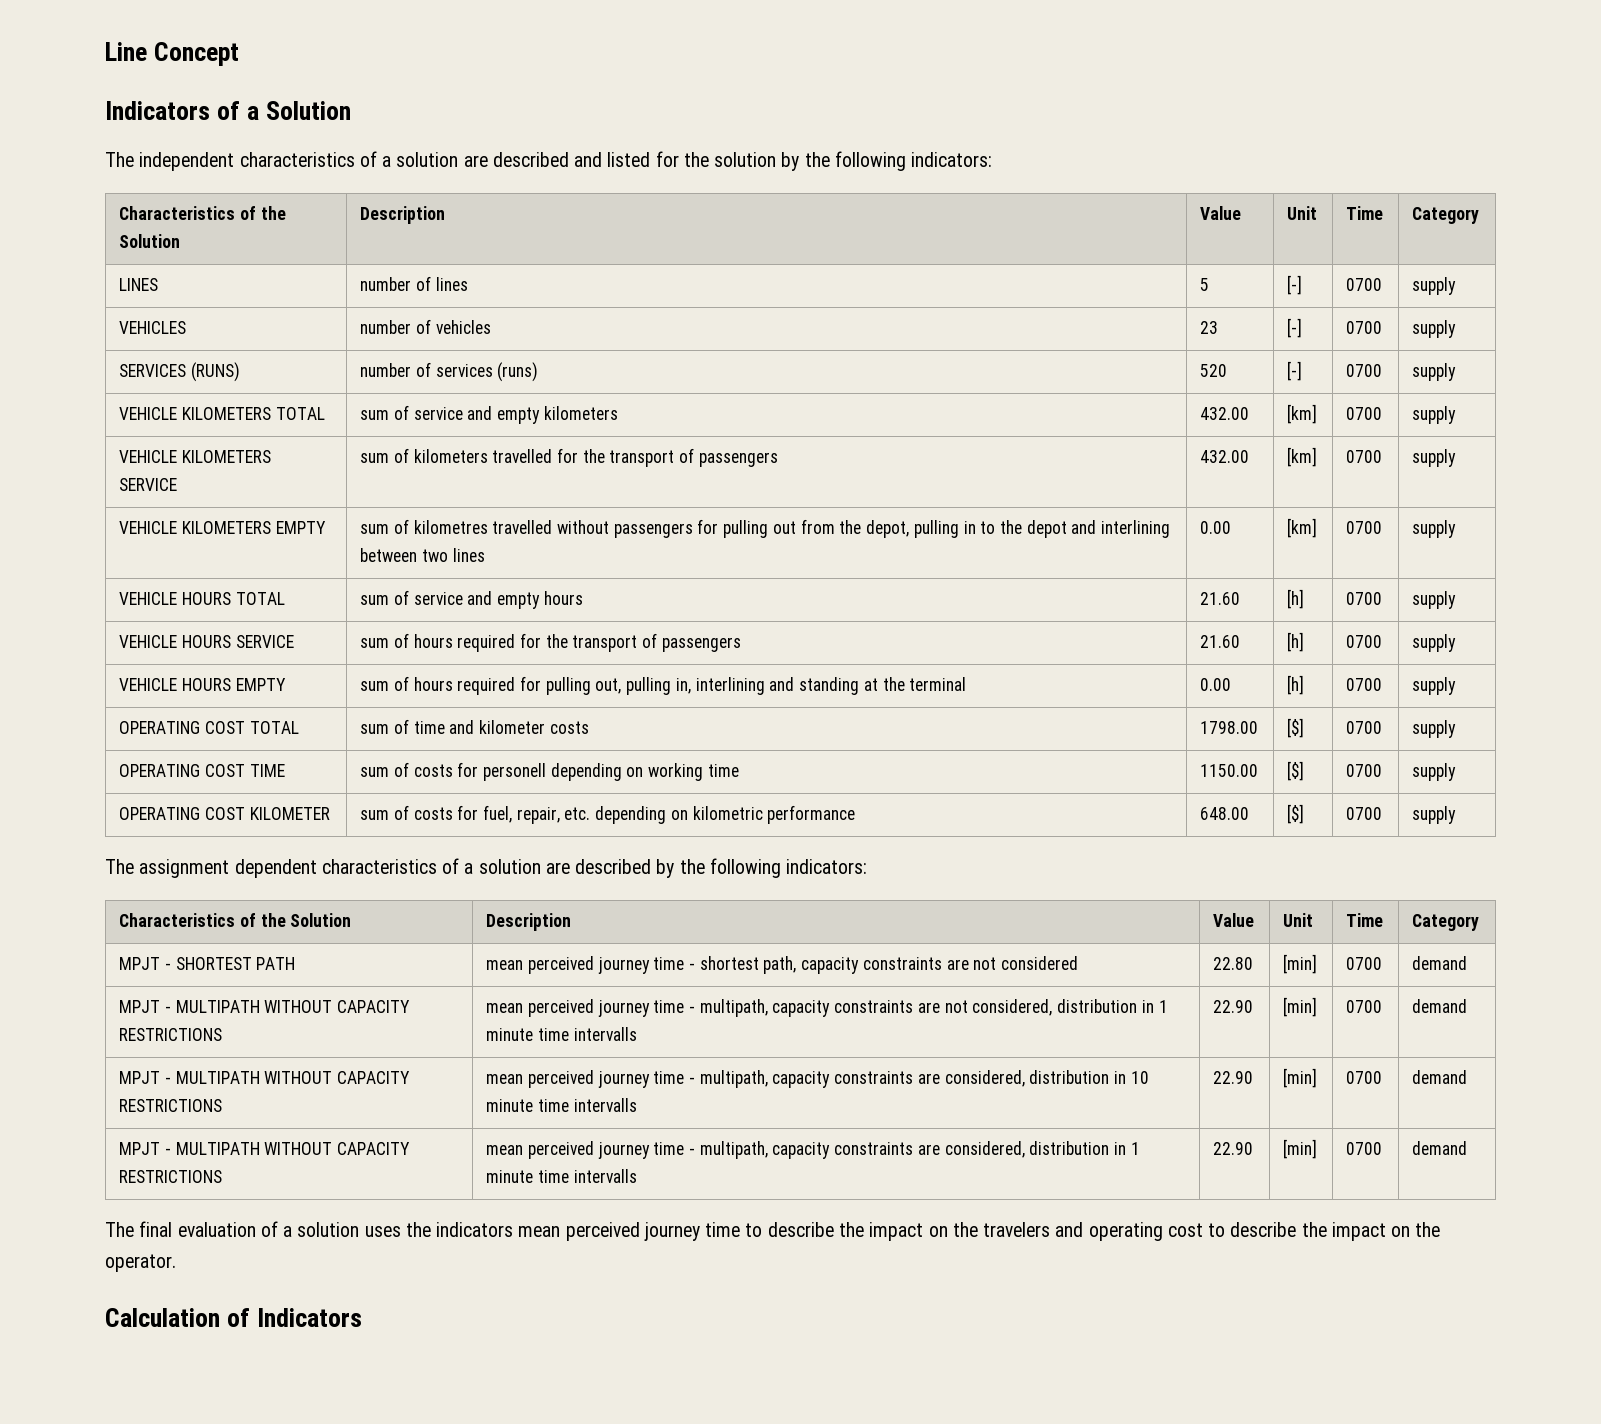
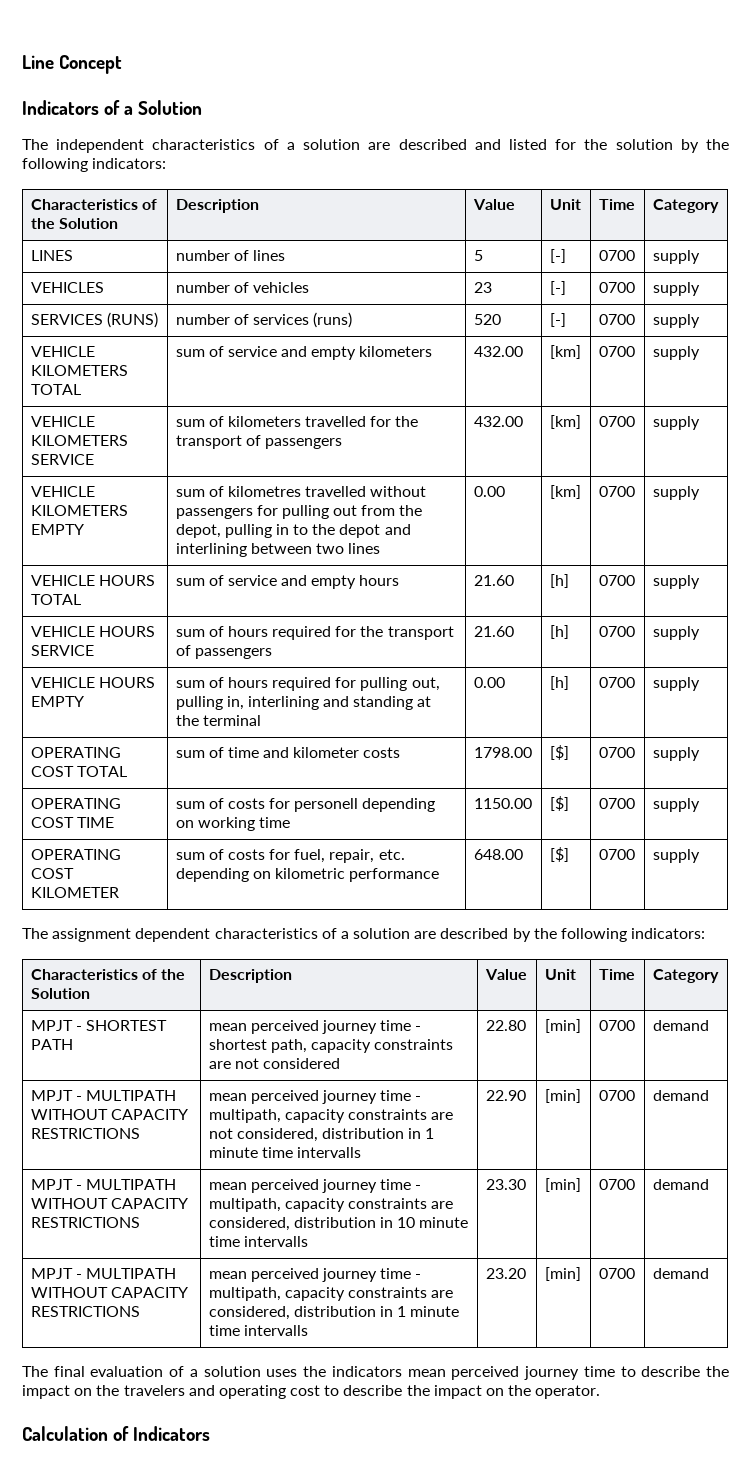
- MPJT - MULTIPATH WITHOUT CAPACITY RESTRICTIONS | mean perceived journey time - multipath, capacity constraints are considered, distribution in 10 minute time intervalls | 22.90 | [min] | 0700 | demand
+ MPJT - MULTIPATH WITHOUT CAPACITY RESTRICTIONS | mean perceived journey time - multipath, capacity constraints are considered, distribution in 10 minute time intervalls | 23.30 | [min] | 0700 | demand
- MPJT - MULTIPATH WITHOUT CAPACITY RESTRICTIONS | mean perceived journey time - multipath, capacity constraints are considered, distribution in 1 minute time intervalls | 22.90 | [min] | 0700 | demand
+ MPJT - MULTIPATH WITHOUT CAPACITY RESTRICTIONS | mean perceived journey time - multipath, capacity constraints are considered, distribution in 1 minute time intervalls | 23.20 | [min] | 0700 | demand

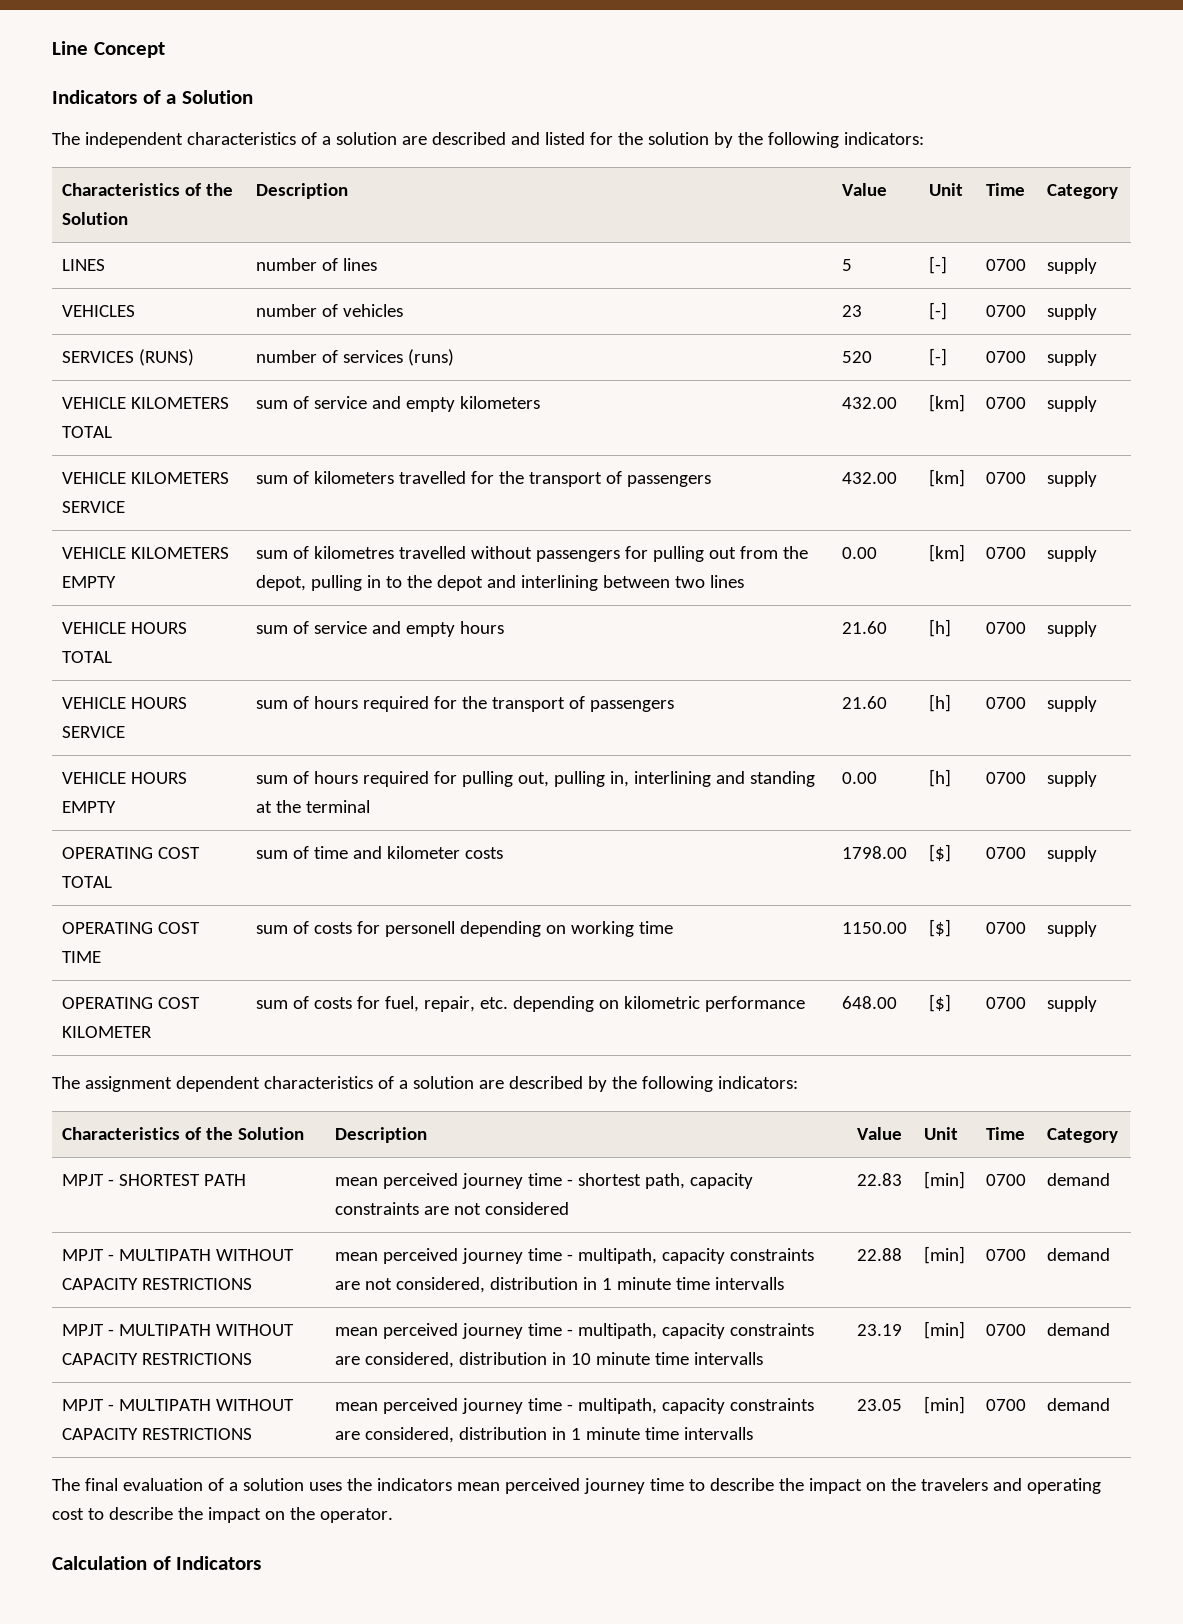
- MPJT - SHORTEST PATH | mean perceived journey time - shortest path, capacity constraints are not considered | 22.80 | [min] | 0700 | demand
+ MPJT - SHORTEST PATH | mean perceived journey time - shortest path, capacity constraints are not considered | 22.83 | [min] | 0700 | demand
- MPJT - MULTIPATH WITHOUT CAPACITY RESTRICTIONS | mean perceived journey time - multipath, capacity constraints are not considered, distribution in 1 minute time intervalls | 22.90 | [min] | 0700 | demand
+ MPJT - MULTIPATH WITHOUT CAPACITY RESTRICTIONS | mean perceived journey time - multipath, capacity constraints are not considered, distribution in 1 minute time intervalls | 22.88 | [min] | 0700 | demand
- MPJT - MULTIPATH WITHOUT CAPACITY RESTRICTIONS | mean perceived journey time - multipath, capacity constraints are considered, distribution in 10 minute time intervalls | 23.30 | [min] | 0700 | demand
+ MPJT - MULTIPATH WITHOUT CAPACITY RESTRICTIONS | mean perceived journey time - multipath, capacity constraints are considered, distribution in 10 minute time intervalls | 23.19 | [min] | 0700 | demand
- MPJT - MULTIPATH WITHOUT CAPACITY RESTRICTIONS | mean perceived journey time - multipath, capacity constraints are considered, distribution in 1 minute time intervalls | 23.20 | [min] | 0700 | demand
+ MPJT - MULTIPATH WITHOUT CAPACITY RESTRICTIONS | mean perceived journey time - multipath, capacity constraints are considered, distribution in 1 minute time intervalls | 23.05 | [min] | 0700 | demand

